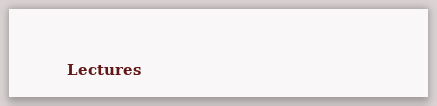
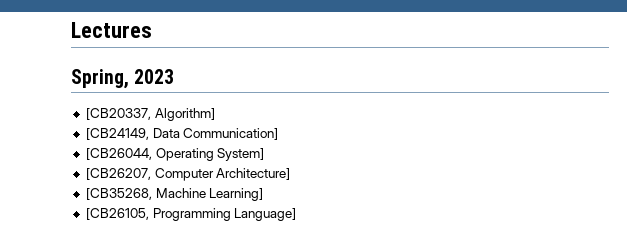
+ Spring, 2023
+ [CB20337, Algorithm]
+ [CB24149, Data Communication]
+ [CB26044, Operating System]
+ [CB26207, Computer Architecture]
+ [CB35268, Machine Learning]
+ [CB26105, Programming Language]

